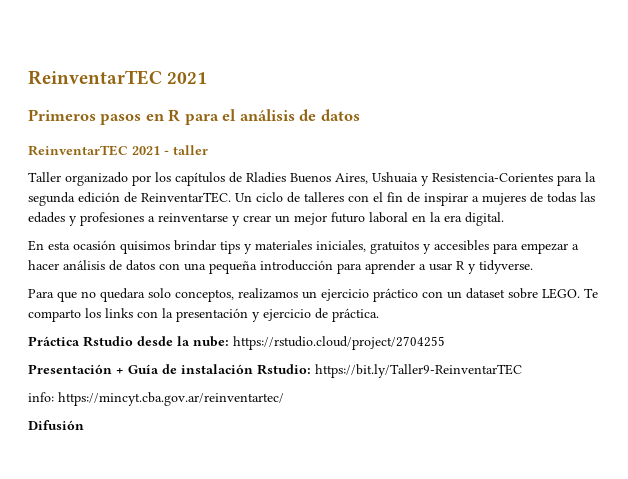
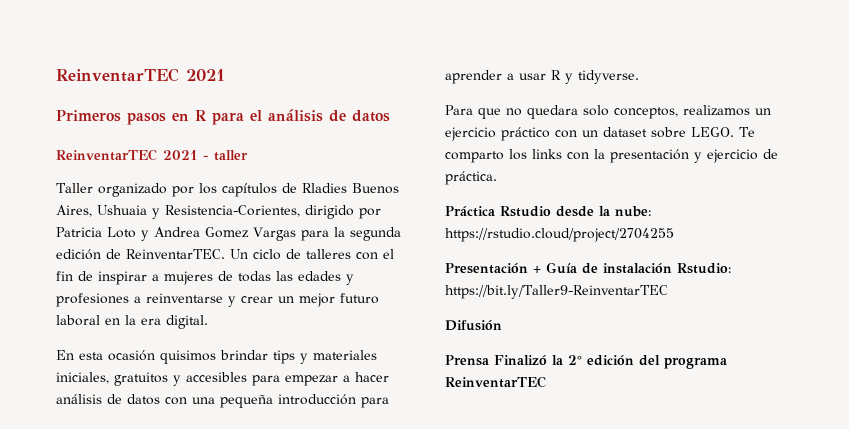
- Taller organizado por los capítulos de Rladies Buenos Aires, Ushuaia y Resistencia-Corientes para la segunda edición de ReinventarTEC.
+ Taller organizado por los capítulos de Rladies Buenos Aires, Ushuaia y Resistencia-Corientes, dirigido por Patricia Loto y Andrea Gomez Vargas para la segunda edición de ReinventarTEC.
- info: https://mincyt.cba.gov.ar/reinventartec/
  Difusión
+ Prensa Finalizó la 2° edición del programa ReinventarTEC

